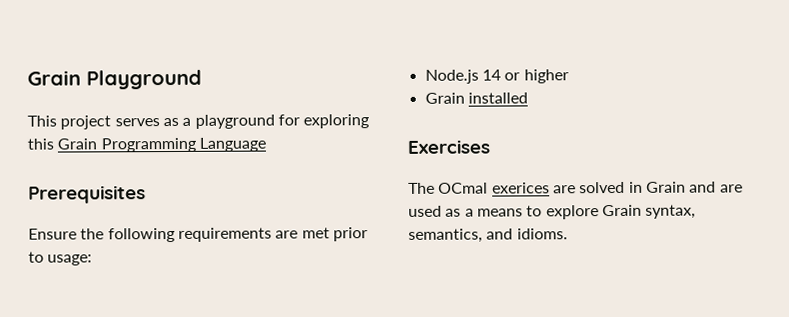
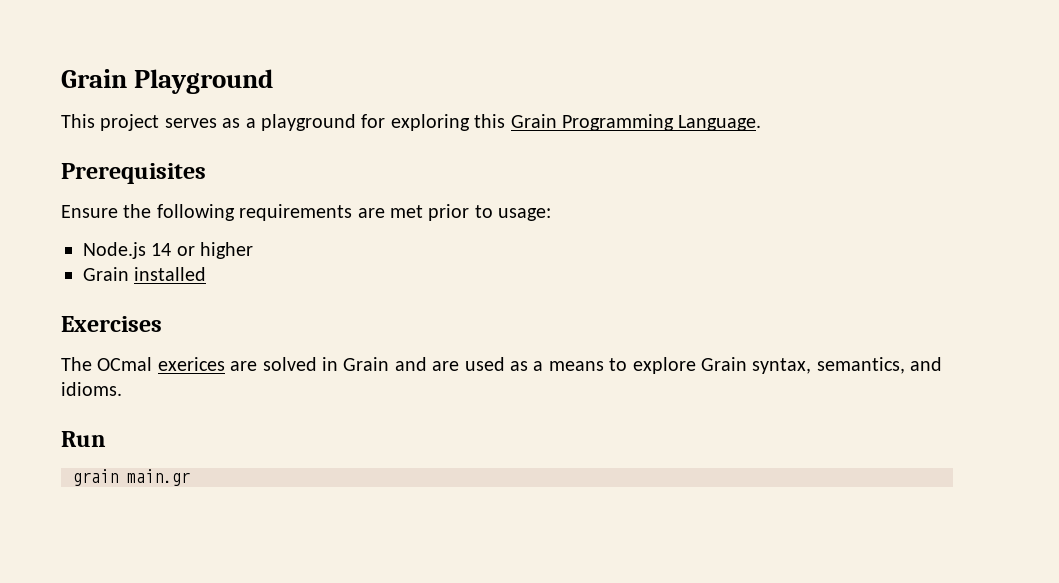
- This project serves as a playground for exploring this Grain Programming Language
+ This project serves as a playground for exploring this Grain Programming Language.
+ Run
+ grain main.gr

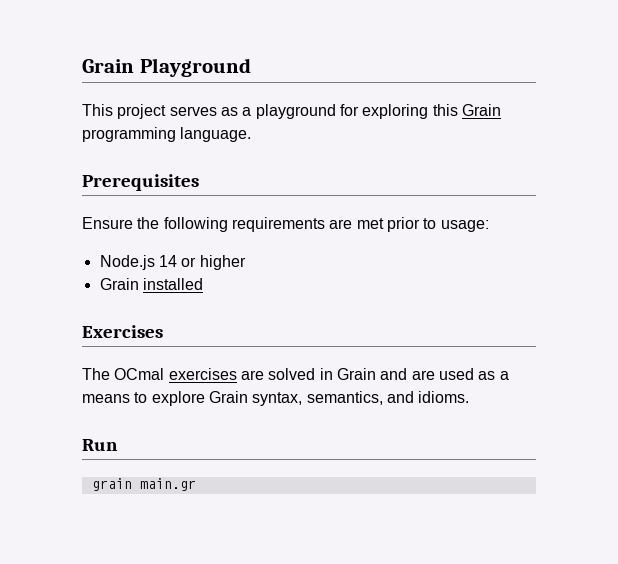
- This project serves as a playground for exploring this Grain Programming Language.
+ This project serves as a playground for exploring this Grain programming language.
- The OCmal exerices are solved in Grain and are used as a means to explore Grain syntax, semantics, and idioms.
+ The OCmal exercises are solved in Grain and are used as a means to explore Grain syntax, semantics, and idioms.

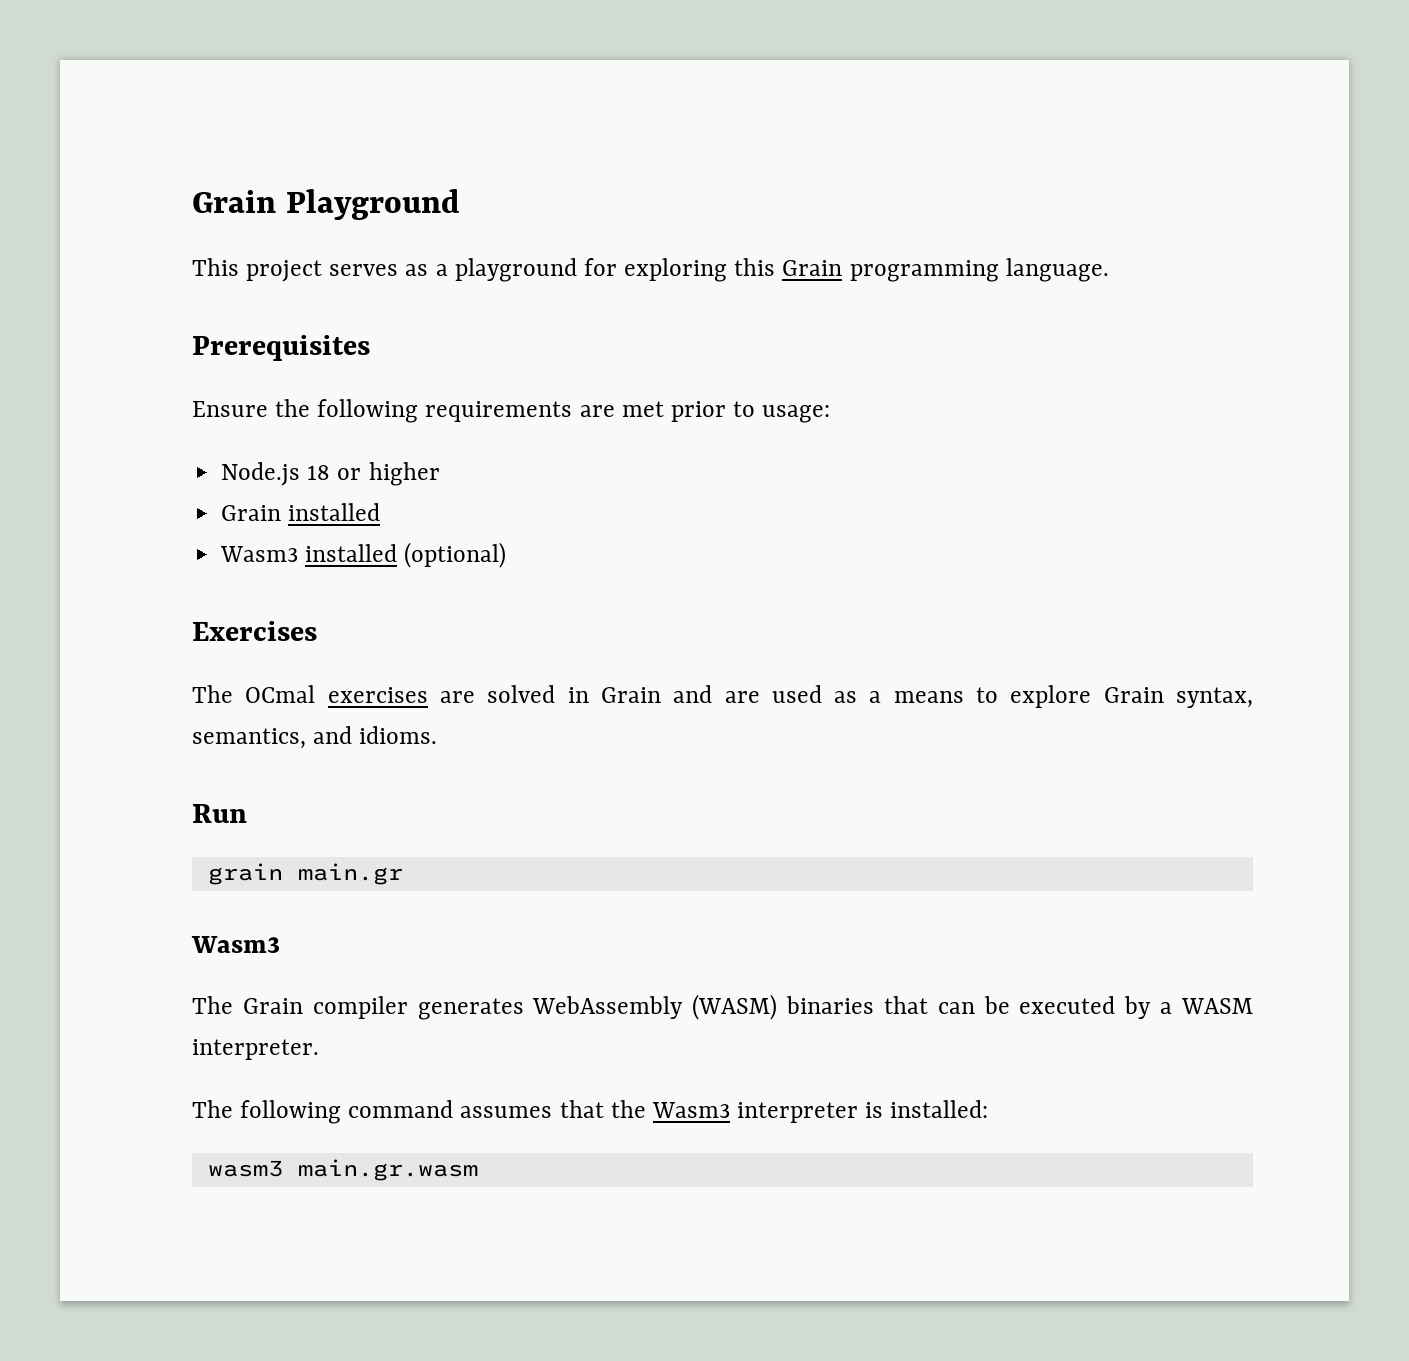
- Node.js 14 or higher
+ Node.js 18 or higher
+ Wasm3 installed (optional)
  grain main.gr
+ Wasm3
+ The Grain compiler generates WebAssembly (WASM) binaries that can be executed by a WASM interpreter.
+ The following command assumes that the Wasm3 interpreter is installed:
+ wasm3 main.gr.wasm

